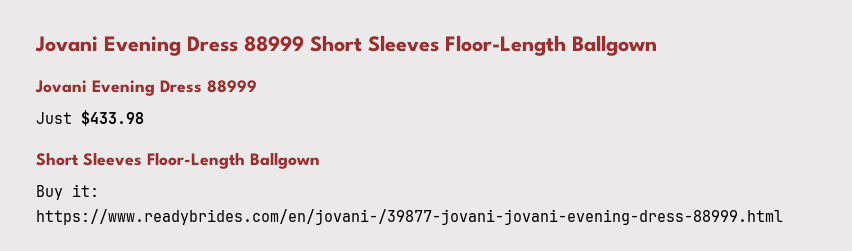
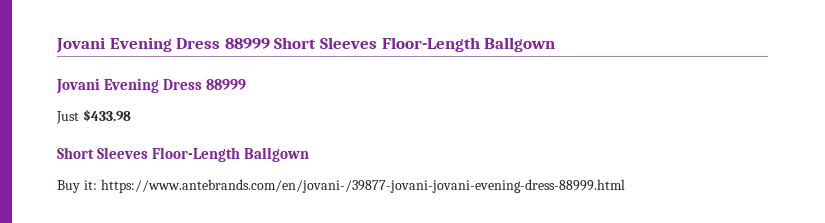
- Buy it: https://www.readybrides.com/en/jovani-/39877-jovani-jovani-evening-dress-88999.html
+ Buy it: https://www.antebrands.com/en/jovani-/39877-jovani-jovani-evening-dress-88999.html

